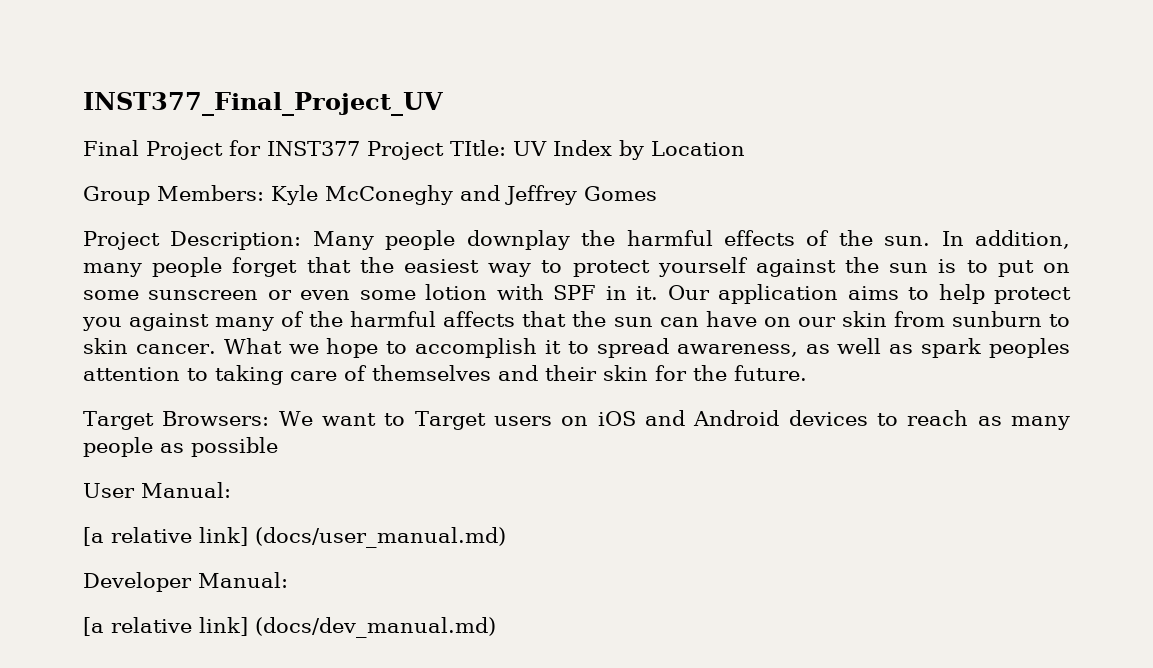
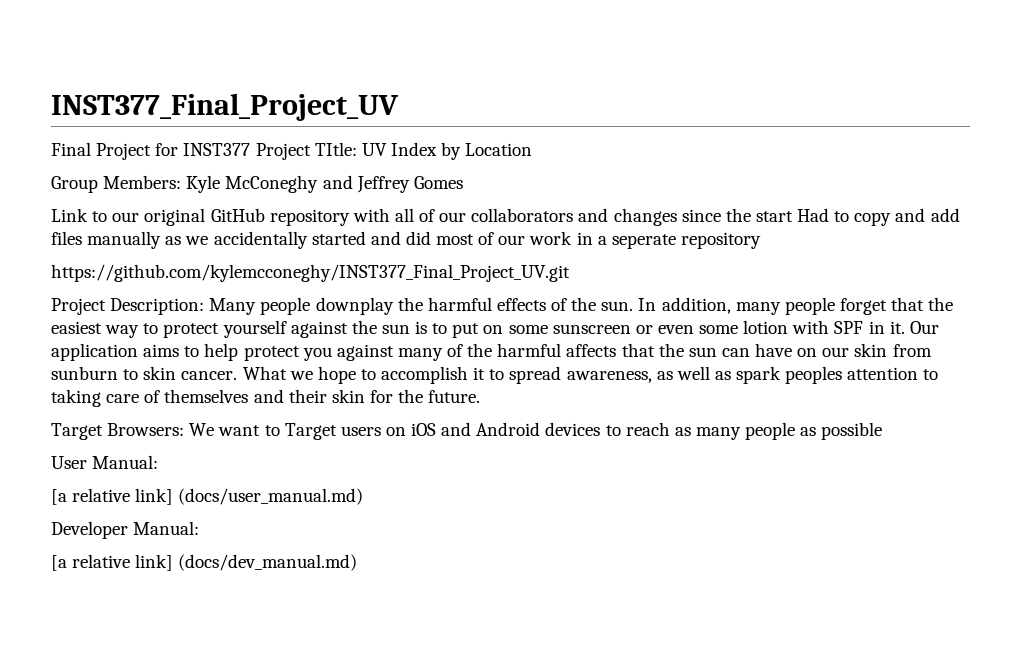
+ Link to our original GitHub repository with all of our collaborators and changes since the start Had to copy and add files manually as we accidentally started and did most of our work in a seperate repository
+ https://github.com/kylemcconeghy/INST377_Final_Project_UV.git

